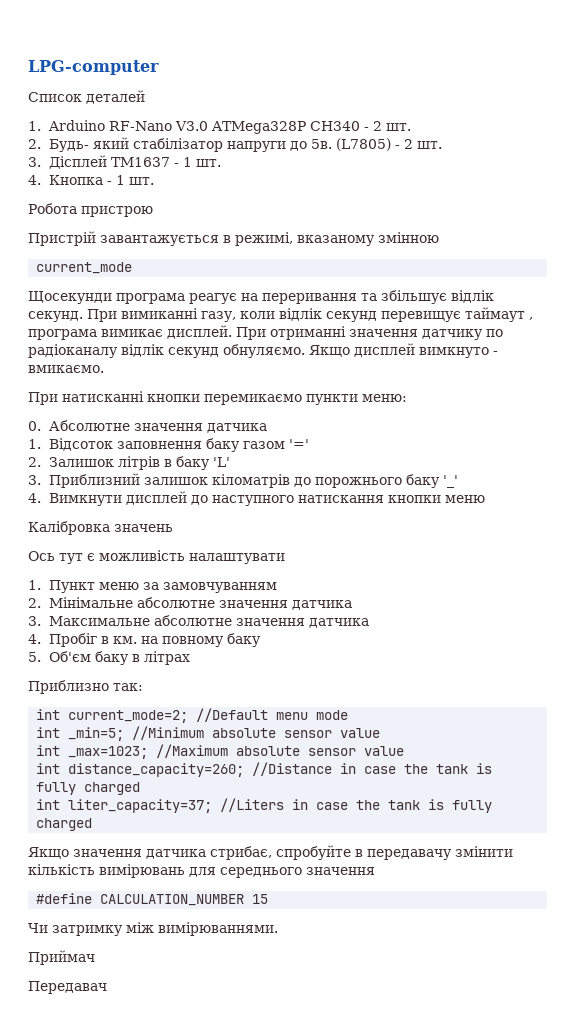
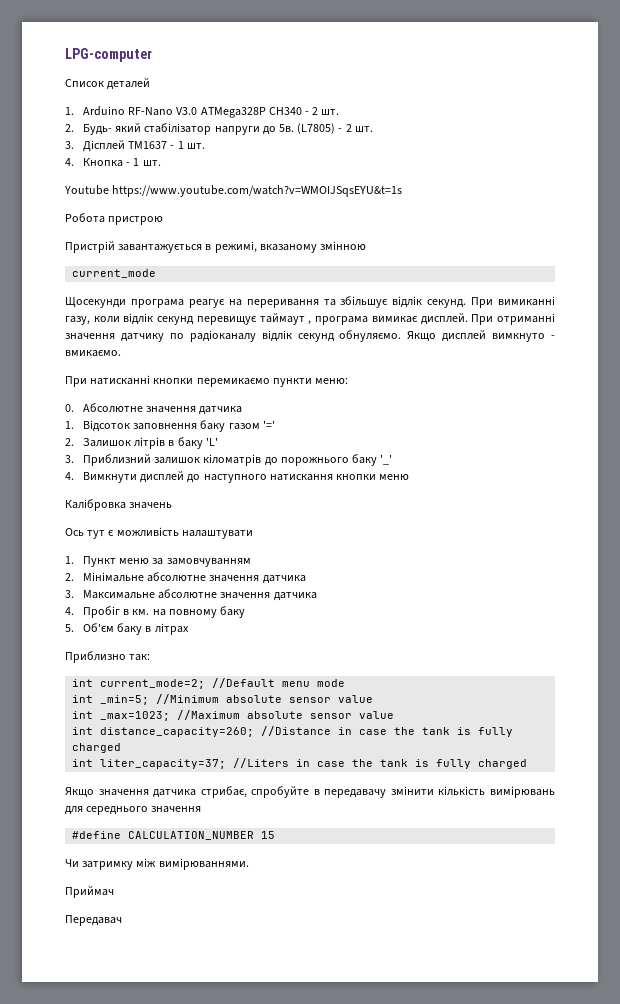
+ Youtube https://www.youtube.com/watch?v=WMOIJSqsEYU&t=1s

